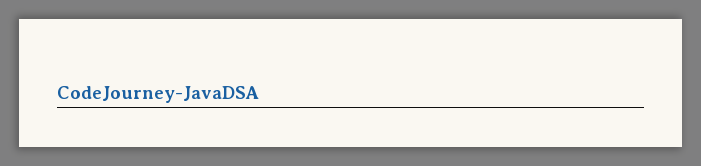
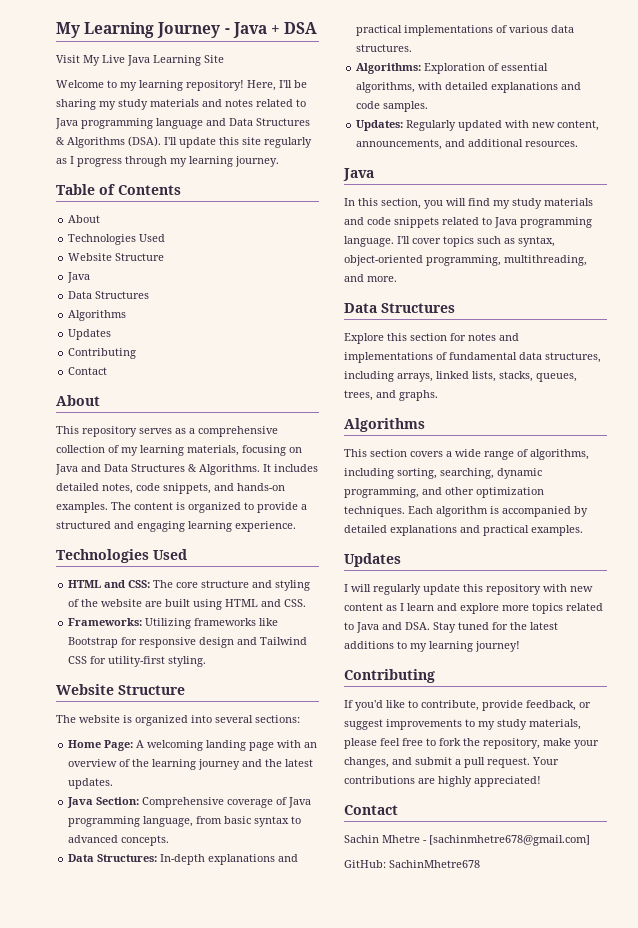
- CodeJourney-JavaDSA
+ My Learning Journey - Java + DSA
+ Visit My Live Java Learning Site
+ Welcome to my learning repository! Here, I'll be sharing my study materials and notes related to Java programming language and Data Structures & Algorithms (DSA). I'll update this site regularly as I progress through my learning journey.
+ Table of Contents
+ About
+ Technologies Used
+ Website Structure
+ Java
+ Data Structures
+ Algorithms
+ Updates
+ Contributing
+ Contact
+ About
+ This repository serves as a comprehensive collection of my learning materials, focusing on Java and Data Structures & Algorithms. It includes detailed notes, code snippets, and hands-on examples. The content is organized to provide a structured and engaging learning experience.
+ Technologies Used
+ HTML and CSS: The core structure and styling of the website are built using HTML and CSS.
+ Frameworks: Utilizing frameworks like Bootstrap for responsive design and Tailwind CSS for utility-first styling.
+ Website Structure
+ The website is organized into several sections:
+ Home Page: A welcoming landing page with an overview of the learning journey and the latest updates.
+ Java Section: Comprehensive coverage of Java programming language, from basic syntax to advanced concepts.
+ Data Structures: In-depth explanations and practical implementations of various data structures.
+ Algorithms: Exploration of essential algorithms, with detailed explanations and code samples.
+ Updates: Regularly updated with new content, announcements, and additional resources.
+ Java
+ In this section, you will find my study materials and code snippets related to Java programming language. I'll cover topics such as syntax, object-oriented programming, multithreading, and more.
+ Data Structures
+ Explore this section for notes and implementations of fundamental data structures, including arrays, linked lists, stacks, queues, trees, and graphs.
+ Algorithms
+ This section covers a wide range of algorithms, including sorting, searching, dynamic programming, and other optimization techniques. Each algorithm is accompanied by detailed explanations and practical examples.
+ Updates
+ I will regularly update this repository with new content as I learn and explore more topics related to Java and DSA. Stay tuned for the latest additions to my learning journey!
+ Contributing
+ If you'd like to contribute, provide feedback, or suggest improvements to my study materials, please feel free to fork the repository, make your changes, and submit a pull request. Your contributions are highly appreciated!
+ Contact
+ Sachin Mhetre - [sachinmhetre678@gmail.com]
+ GitHub: SachinMhetre678

